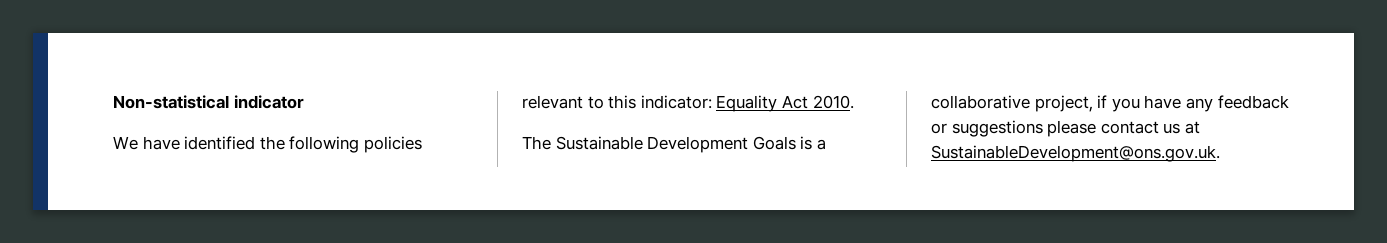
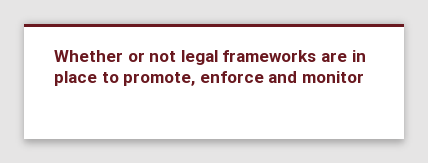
- Non-statistical indicator
- We have identified the following policies relevant to this indicator: Equality Act 2010.
- The Sustainable Development Goals is a collaborative project, if you have any feedback or suggestions please contact us at SustainableDevelopment@ons.gov.uk.
+ Whether or not legal frameworks are in place to promote, enforce and monitor

